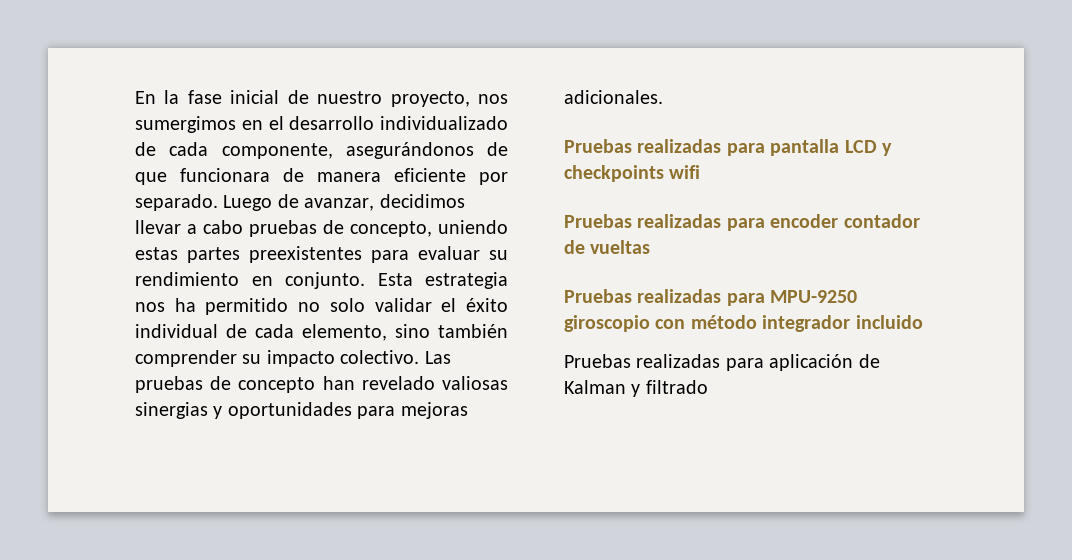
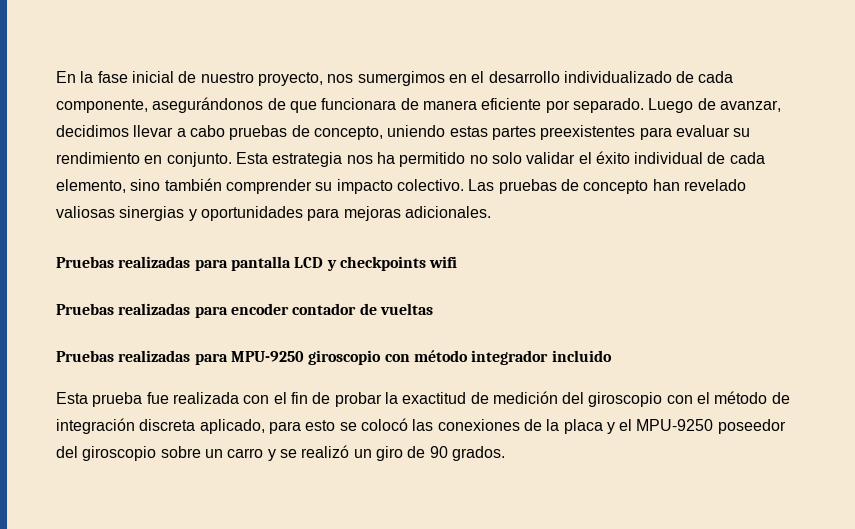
- Pruebas realizadas para aplicación de Kalman y filtrado
+ Esta prueba fue realizada con el fin de probar la exactitud de medición del giroscopio con el método de integración discreta aplicado, para esto se colocó las conexiones de la placa y el MPU-9250 poseedor del giroscopio sobre un carro y se realizó un giro de 90 grados.

